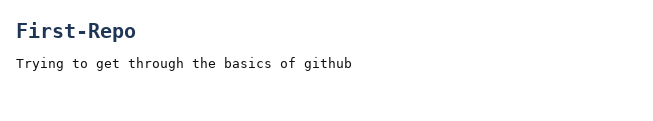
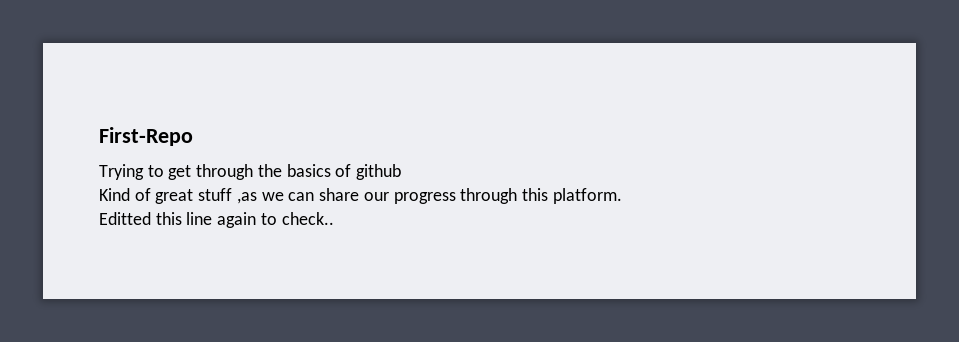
+ Kind of great stuff ,as we can share our progress through this platform.
+ Editted this line again to check..

